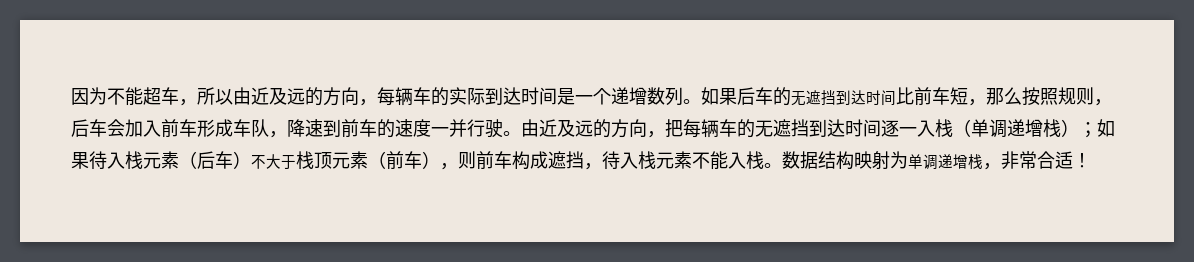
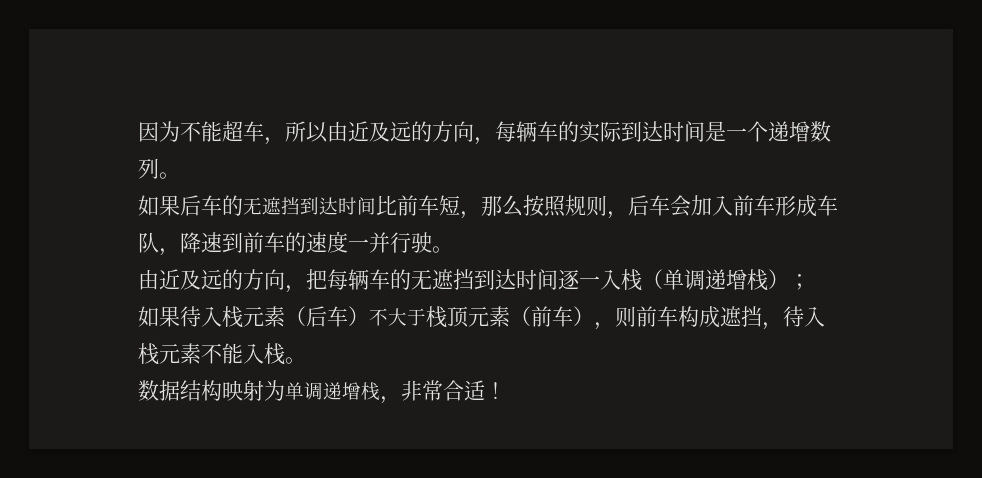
- 因为不能超车，所以由近及远的方向，每辆车的实际到达时间是一个递增数列。如果后车的无遮挡到达时间比前车短，那么按照规则，后车会加入前车形成车队，降速到前车的速度一并行驶。由近及远的方向，把每辆车的无遮挡到达时间逐一入栈（单调递增栈）；如果待入栈元素（后车）不大于栈顶元素（前车），则前车构成遮挡，待入栈元素不能入栈。数据结构映射为单调递增栈，非常合适！
+ 因为不能超车，所以由近及远的方向，每辆车的实际到达时间是一个递增数列。
+ 如果后车的无遮挡到达时间比前车短，那么按照规则，后车会加入前车形成车队，降速到前车的速度一并行驶。
+ 由近及远的方向，把每辆车的无遮挡到达时间逐一入栈（单调递增栈）；
+ 如果待入栈元素（后车）不大于栈顶元素（前车），则前车构成遮挡，待入栈元素不能入栈。
+ 数据结构映射为单调递增栈，非常合适！

